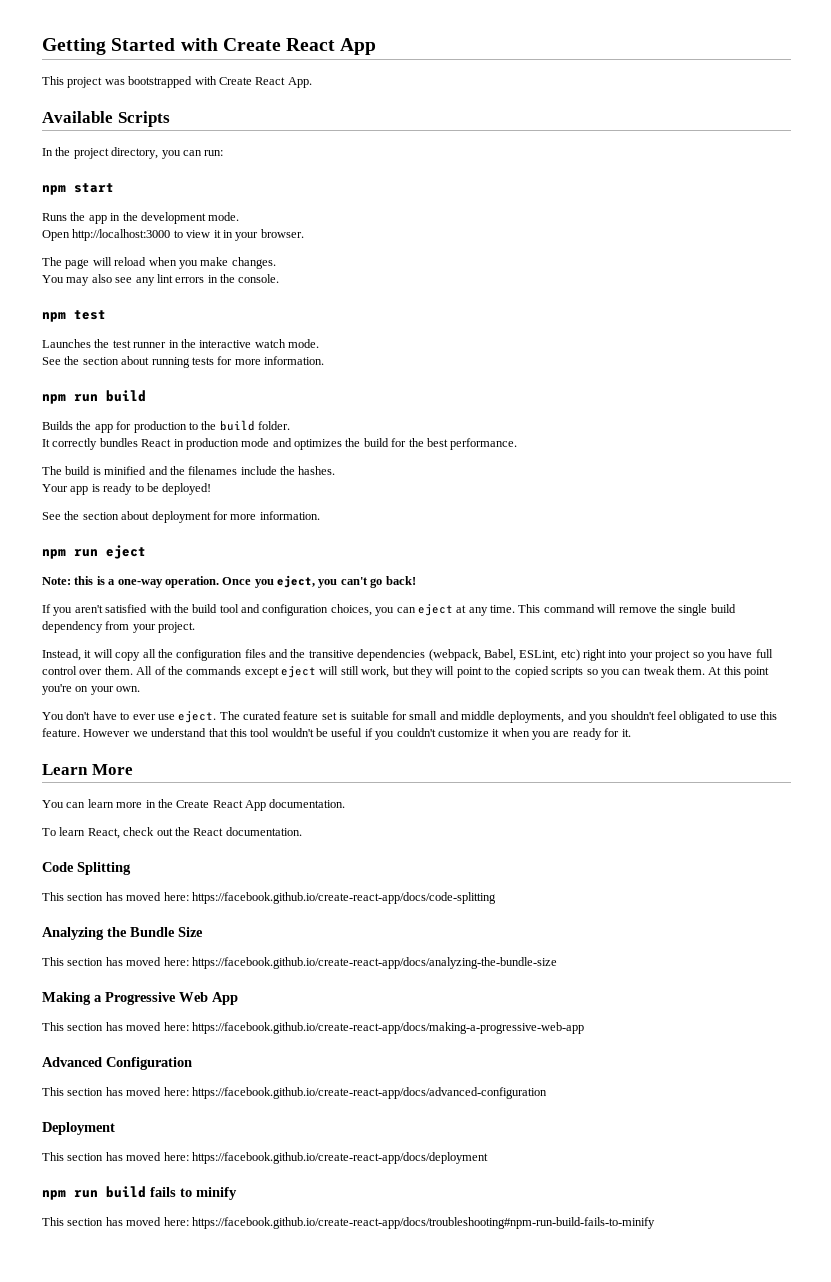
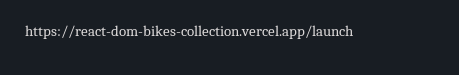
- Getting Started with Create React App
- This project was bootstrapped with Create React App.
- Available Scripts
- In the project directory, you can run:
- npm start
- Runs the app in the development mode.
- Open http://localhost:3000 to view it in your browser.
- The page will reload when you make changes.
- You may also see any lint errors in the console.
- npm test
- Launches the test runner in the interactive watch mode.
- See the section about running tests for more information.
- npm run build
- Builds the app for production to the build folder.
- It correctly bundles React in production mode and optimizes the build for the best performance.
- The build is minified and the filenames include the hashes.
- Your app is ready to be deployed!
- See the section about deployment for more information.
- npm run eject
- Note: this is a one-way operation. Once you eject, you can't go back!
- If you aren't satisfied with the build tool and configuration choices, you can eject at any time. This command will remove the single build dependency from your project.
- Instead, it will copy all the configuration files and the transitive dependencies (webpack, Babel, ESLint, etc) right into your project so you have full control over them. All of the commands except eject will still work, but they will point to the copied scripts so you can tweak them. At this point you're on your own.
- You don't have to ever use eject. The curated feature set is suitable for small and middle deployments, and you shouldn't feel obligated to use this feature. However we understand that this tool wouldn't be useful if you couldn't customize it when you are ready for it.
- Learn More
- You can learn more in the Create React App documentation.
- To learn React, check out the React documentation.
- Code Splitting
- This section has moved here: https://facebook.github.io/create-react-app/docs/code-splitting
- Analyzing the Bundle Size
- This section has moved here: https://facebook.github.io/create-react-app/docs/analyzing-the-bundle-size
- Making a Progressive Web App
- This section has moved here: https://facebook.github.io/create-react-app/docs/making-a-progressive-web-app
- Advanced Configuration
- This section has moved here: https://facebook.github.io/create-react-app/docs/advanced-configuration
- Deployment
- This section has moved here: https://facebook.github.io/create-react-app/docs/deployment
- npm run build fails to minify
- This section has moved here: https://facebook.github.io/create-react-app/docs/troubleshooting#npm-run-build-fails-to-minify
+ https://react-dom-bikes-collection.vercel.app/launch

